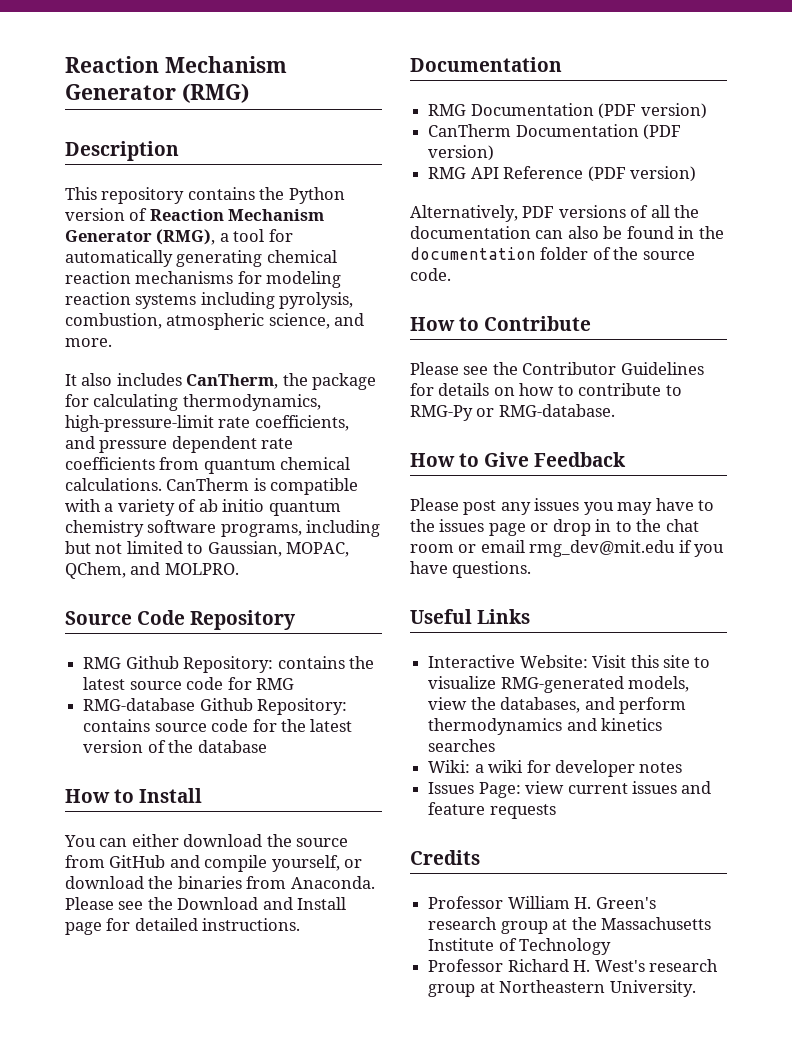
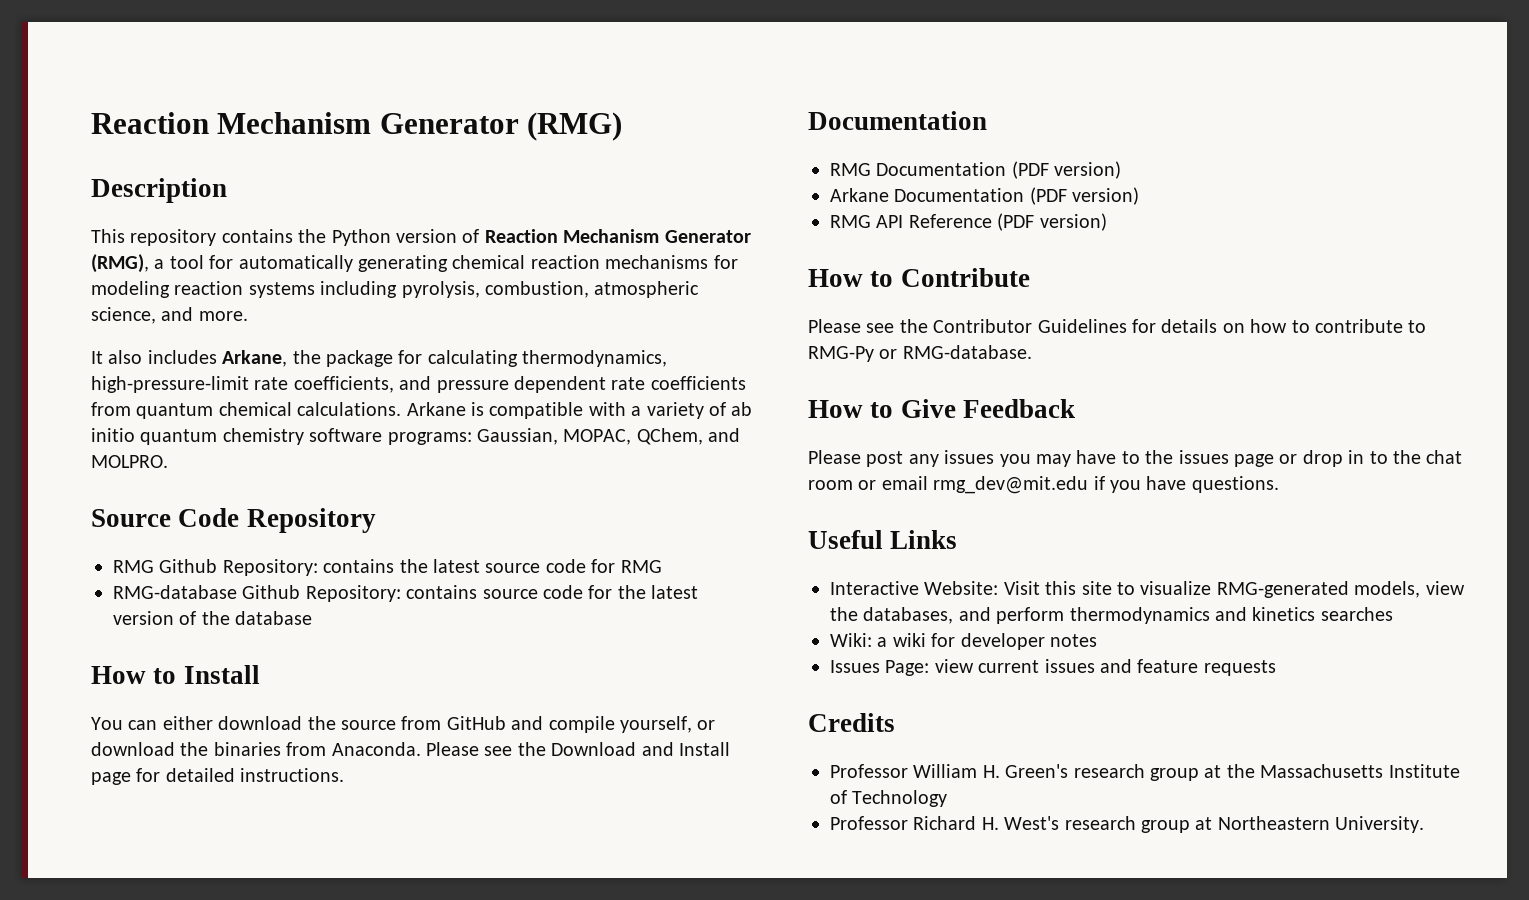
- It also includes CanTherm, the package for calculating thermodynamics, high-pressure-limit rate coefficients, and pressure dependent rate coefficients from quantum chemical calculations.
+ It also includes Arkane, the package for calculating thermodynamics, high-pressure-limit rate coefficients, and pressure dependent rate coefficients from quantum chemical calculations.
- CanTherm is compatible with a variety of ab initio quantum chemistry software programs, including but not limited to Gaussian, MOPAC, QChem, and MOLPRO.
+ Arkane is compatible with a variety of ab initio quantum chemistry software programs: Gaussian, MOPAC, QChem, and MOLPRO.
- CanTherm Documentation (PDF version)
+ Arkane Documentation (PDF version)
- Alternatively, PDF versions of all the documentation can also be found in the documentation folder of the source code.

